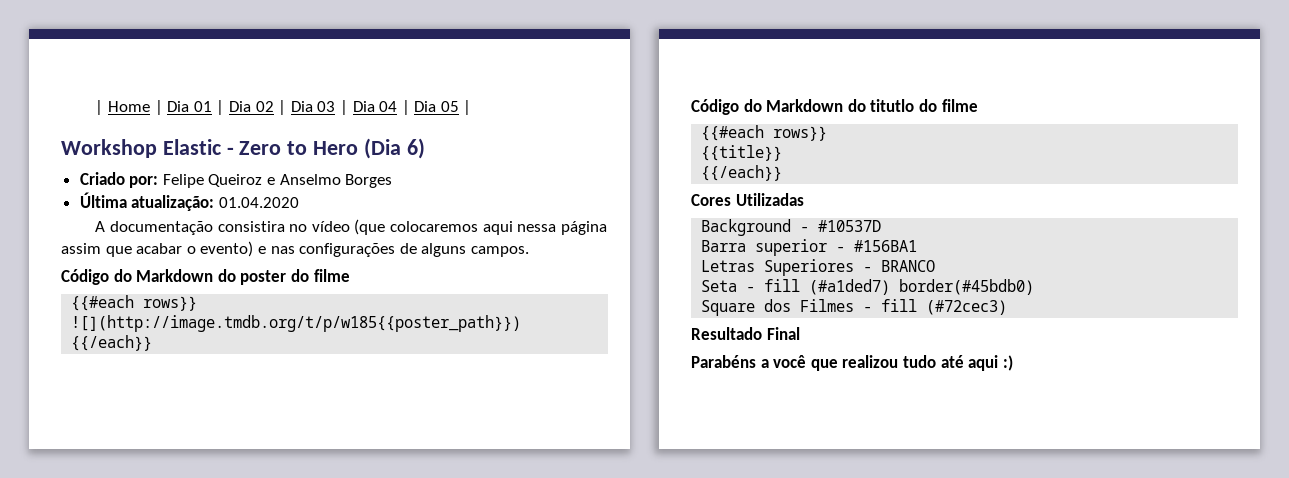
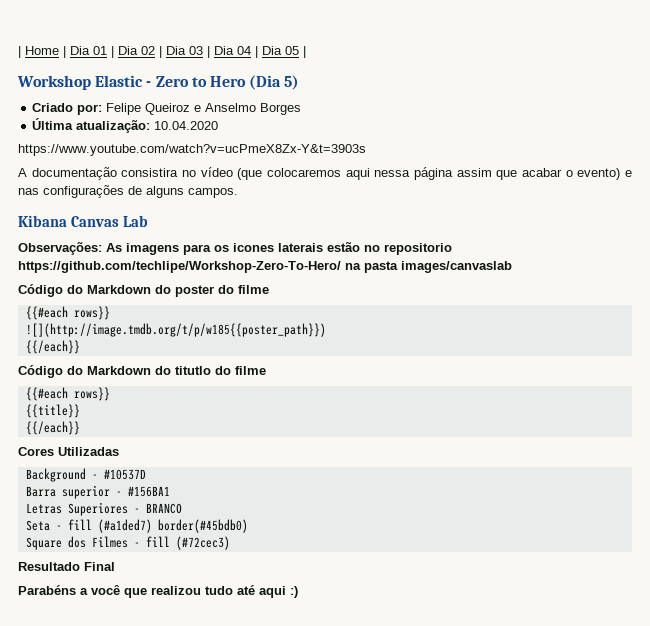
- Workshop Elastic - Zero to Hero (Dia 6)
+ Workshop Elastic - Zero to Hero (Dia 5)
- Última atualização: 01.04.2020
+ Última atualização: 10.04.2020
+ https://www.youtube.com/watch?v=ucPmeX8Zx-Y&t=3903s
+ Kibana Canvas Lab
+ Observações: As imagens para os icones laterais estão no repositorio https://github.com/techlipe/Workshop-Zero-To-Hero/ na pasta images/canvaslab

